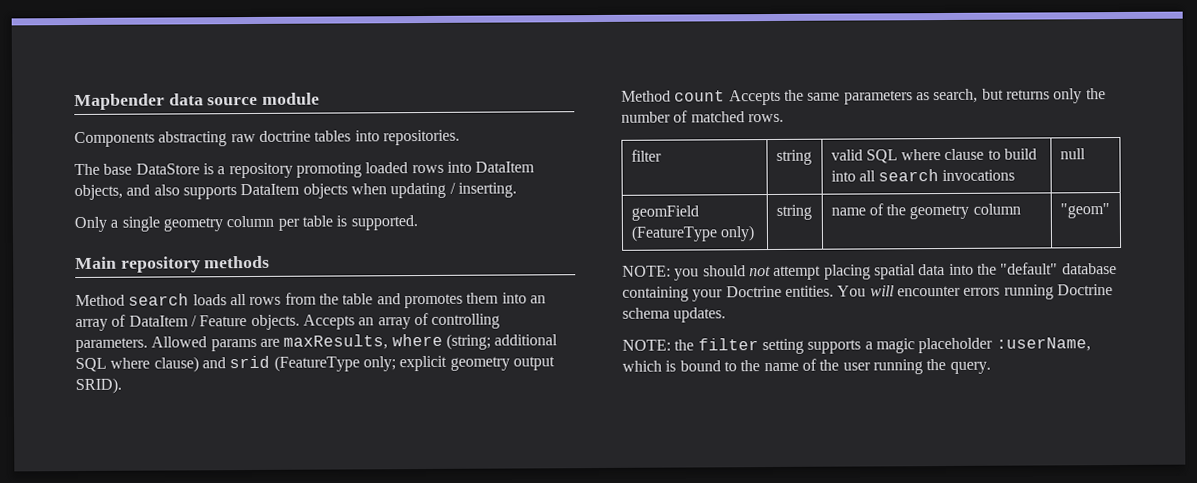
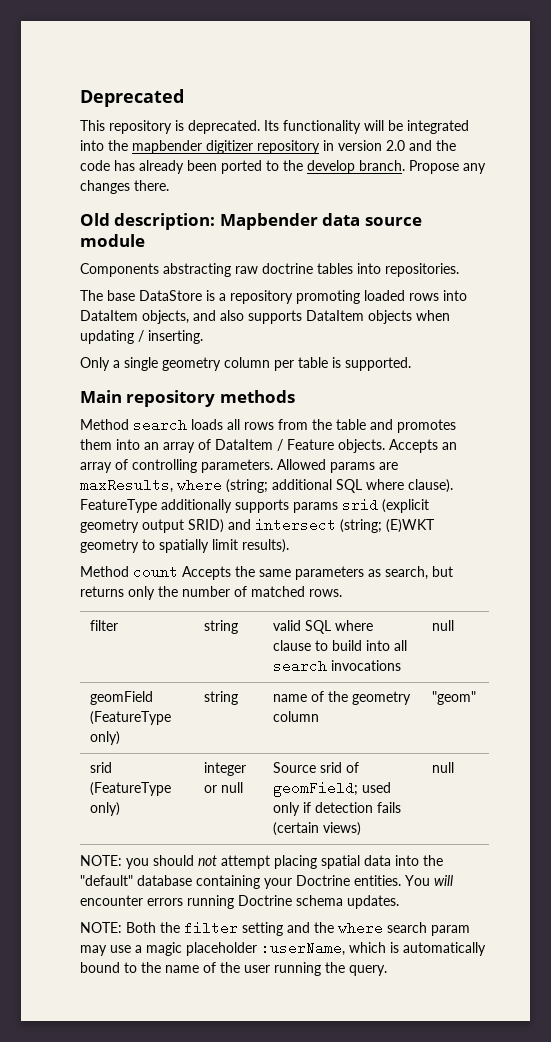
- Mapbender data source module
+ Deprecated
+ This repository is deprecated. Its functionality will be integrated into the mapbender digitizer repository in version 2.0 and the code has already been ported to the develop branch. Propose any changes there.
+ Old description: Mapbender data source module
- Allowed params are maxResults, where (string; additional SQL where clause) and srid (FeatureType only; explicit geometry output SRID).
+ Allowed params are maxResults, where (string; additional SQL where clause). FeatureType additionally supports params srid (explicit geometry output SRID) and intersect (string; (E)WKT geometry to spatially limit results).
+ srid (FeatureType only) | integer or null | Source srid of geomField; used only if detection fails (certain views) | null
- NOTE: the filter setting supports a magic placeholder :userName, which is bound to the name of the user running the query.
+ NOTE: Both the filter setting and the where search param may use a magic placeholder :userName, which is automatically bound to the name of the user running the query.

